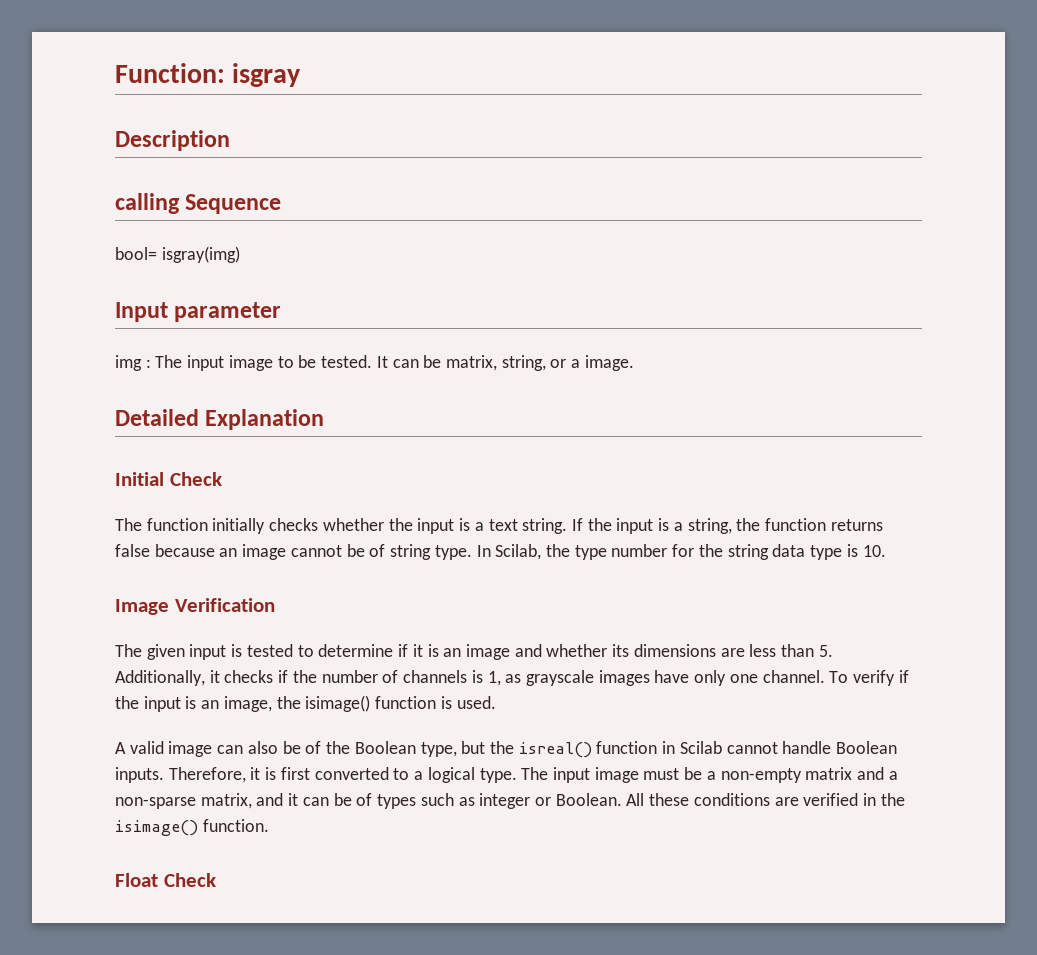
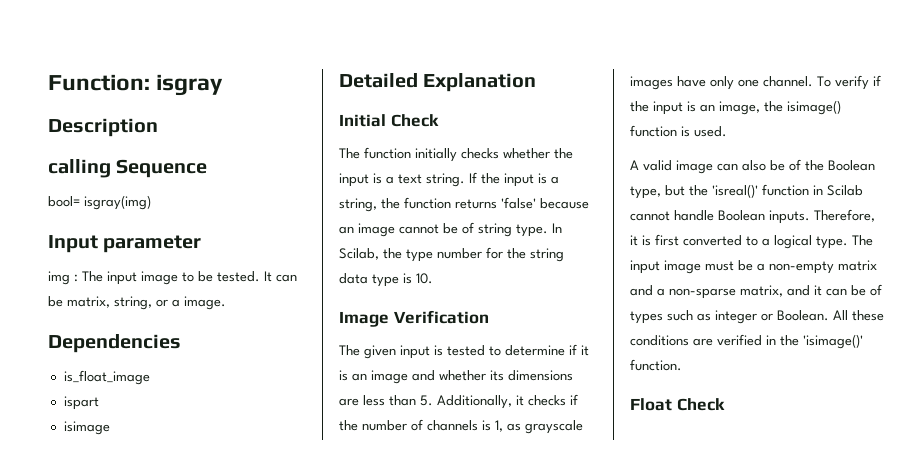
+ Dependencies
+ is_float_image
+ ispart
+ isimage
- If the input is a string, the function returns false because an image cannot be of string type.
+ If the input is a string, the function returns 'false' because an image cannot be of string type.
- A valid image can also be of the Boolean type, but the isreal() function in Scilab cannot handle Boolean inputs.
+ A valid image can also be of the Boolean type, but the 'isreal()' function in Scilab cannot handle Boolean inputs.
- All these conditions are verified in the isimage() function.
+ All these conditions are verified in the 'isimage()' function.

